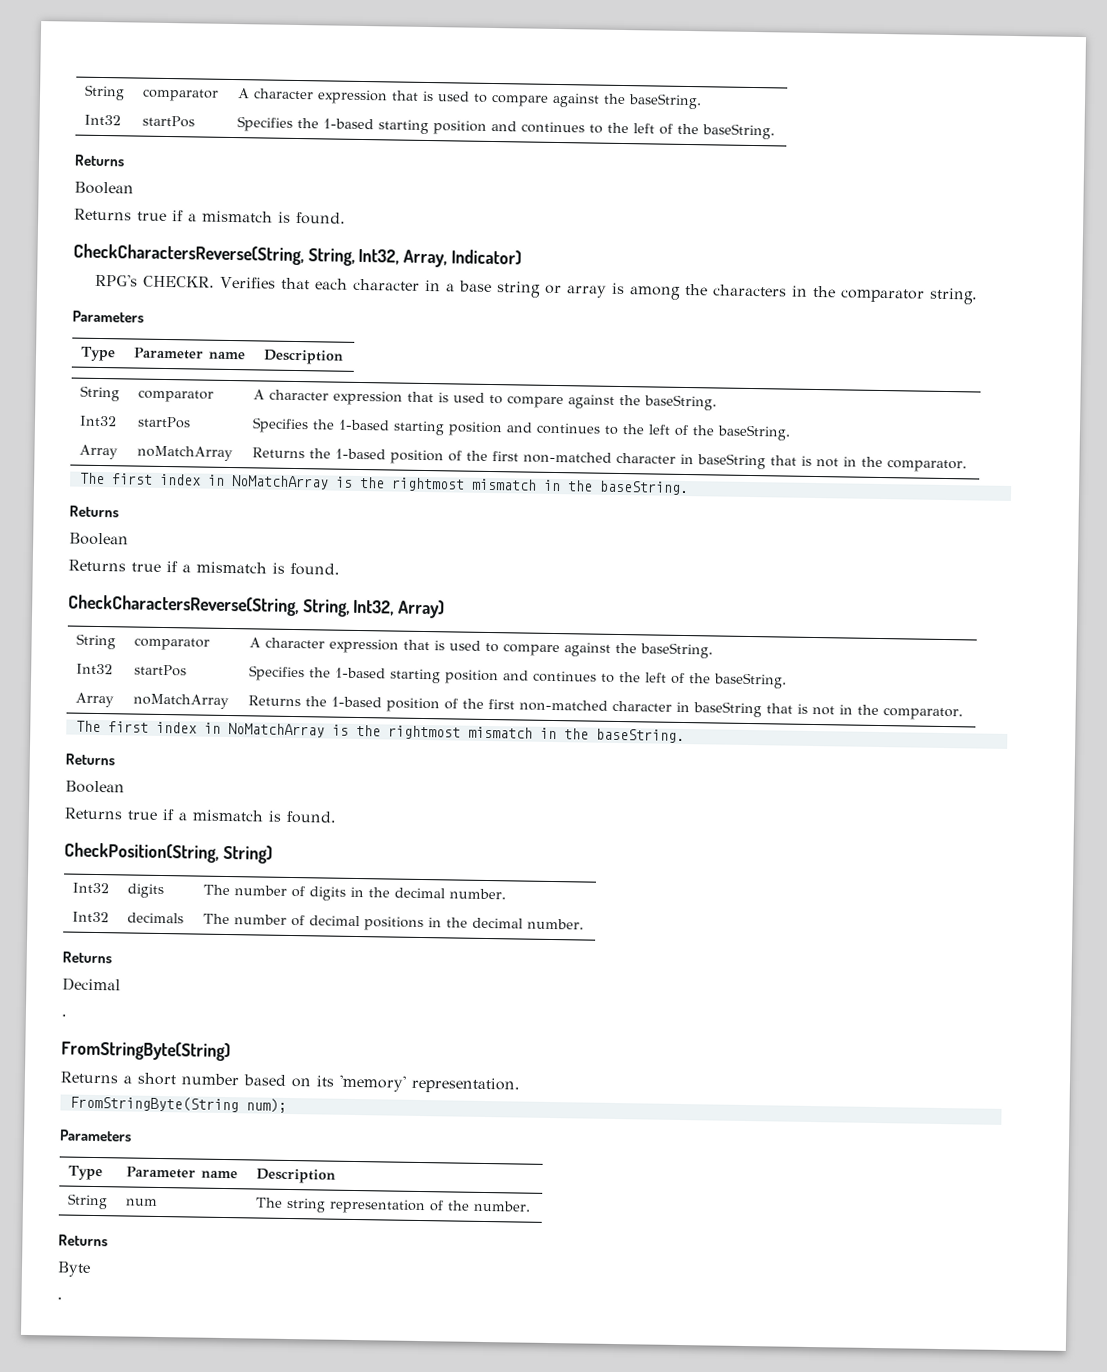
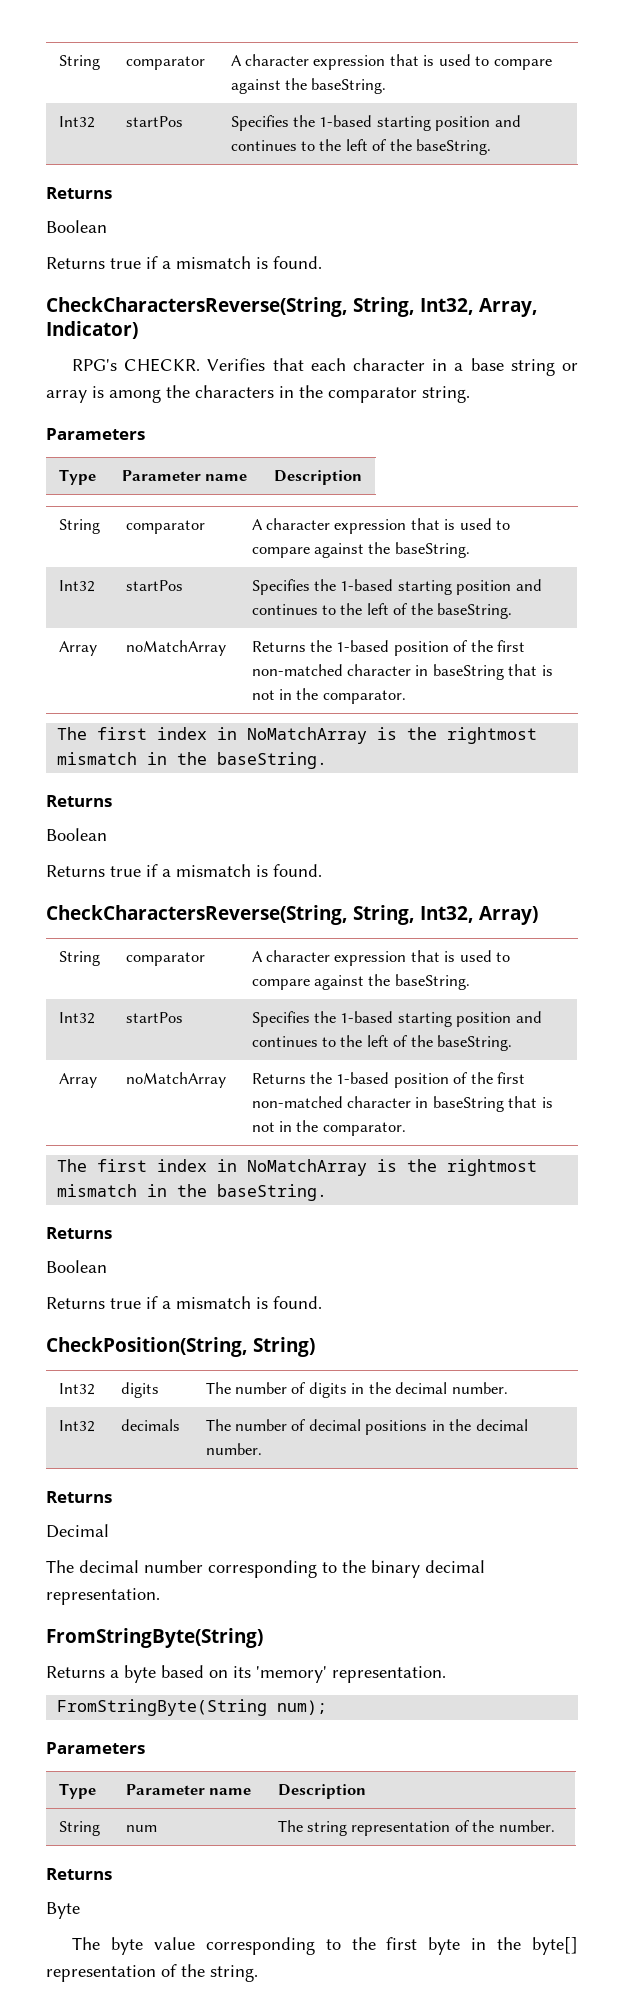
  Decimal
- .
+ The decimal number corresponding to the binary decimal representation.
- Returns a short number based on its 'memory' representation.
+ Returns a byte based on its 'memory' representation.
  Byte
- .
+ The byte value corresponding to the first byte in the byte[] representation of the string.

